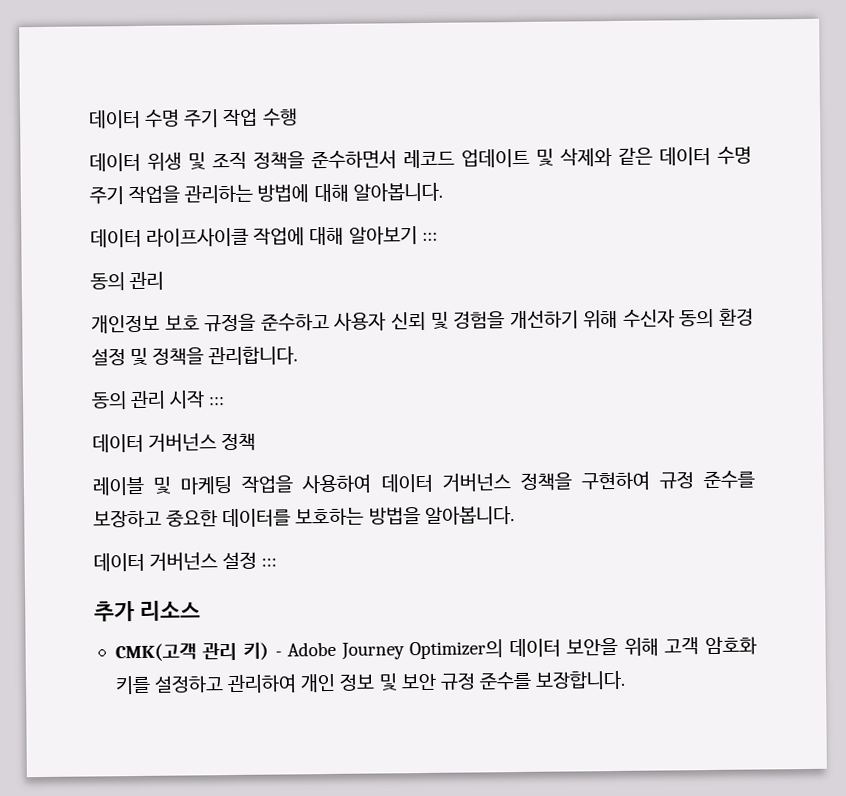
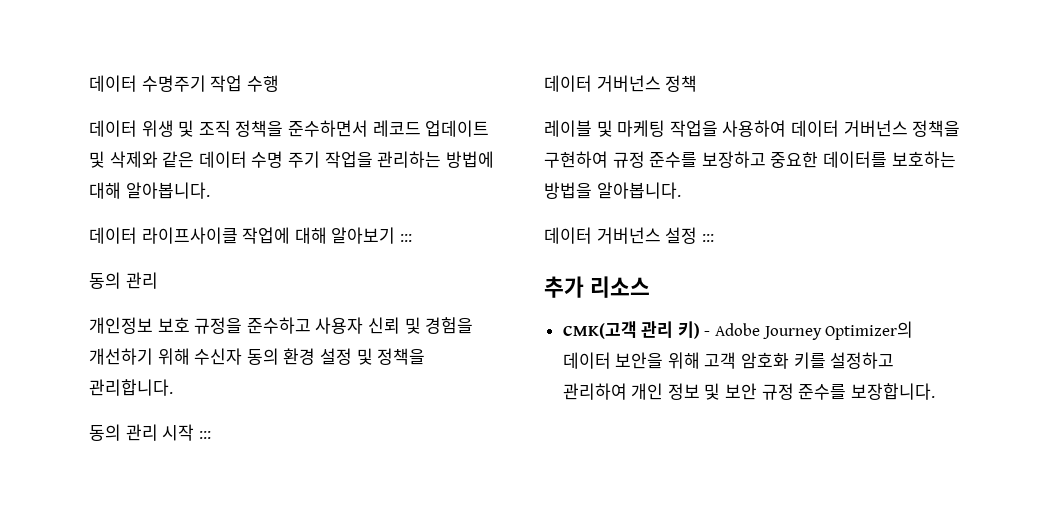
- 데이터 수명 주기 작업 수행
+ 데이터 수명주기 작업 수행

